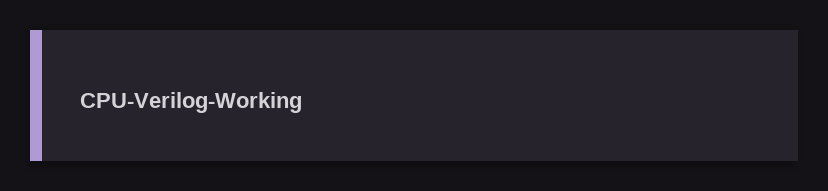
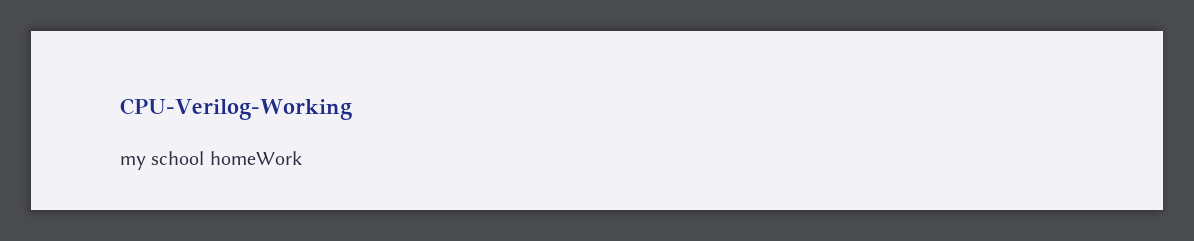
+ my school homeWork

